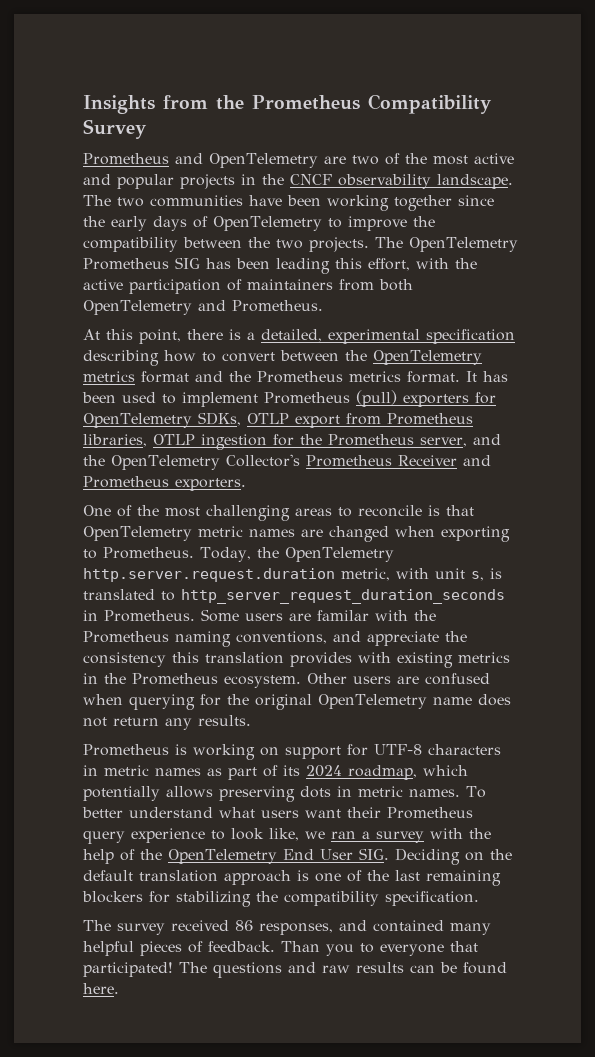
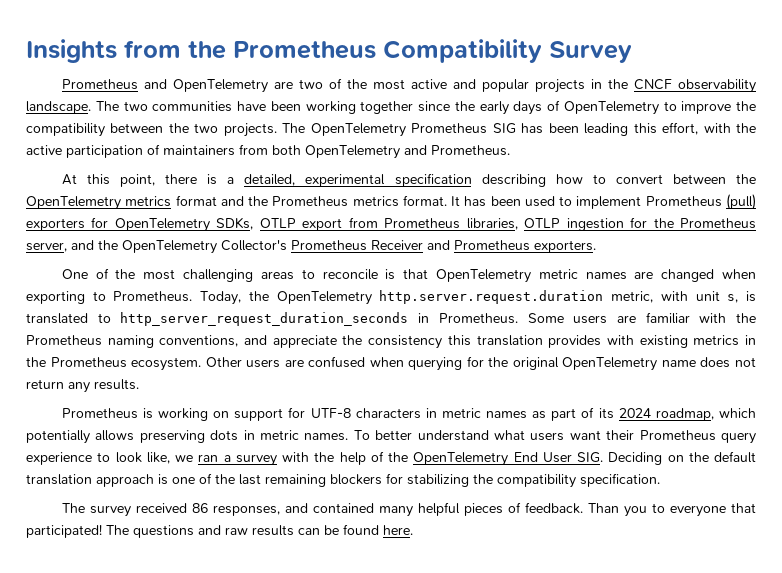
- Some users are familar with the Prometheus naming conventions, and appreciate the consistency this translation provides with existing metrics in the Prometheus ecosystem.
+ Some users are familiar with the Prometheus naming conventions, and appreciate the consistency this translation provides with existing metrics in the Prometheus ecosystem.

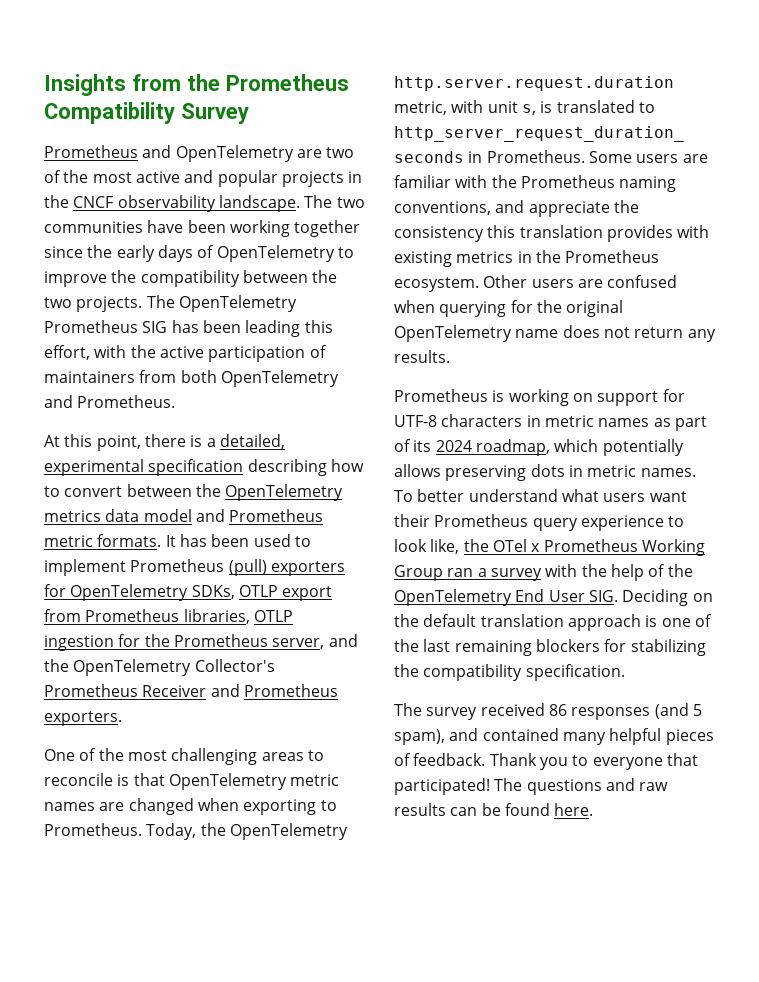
- At this point, there is a detailed, experimental specification describing how to convert between the OpenTelemetry metrics format and the Prometheus metrics format.
+ At this point, there is a detailed, experimental specification describing how to convert between the OpenTelemetry metrics data model and Prometheus metric formats.
- To better understand what users want their Prometheus query experience to look like, we ran a survey with the help of the OpenTelemetry End User SIG. Deciding on the default translation approach is one of the last remaining blockers for stabilizing the compatibility specification.
+ To better understand what users want their Prometheus query experience to look like, the OTel x Prometheus Working Group ran a survey with the help of the OpenTelemetry End User SIG. Deciding on the default translation approach is one of the last remaining blockers for stabilizing the compatibility specification.
- The survey received 86 responses, and contained many helpful pieces of feedback.
+ The survey received 86 responses (and 5 spam), and contained many helpful pieces of feedback.
- Than you to everyone that participated!
+ Thank you to everyone that participated!

